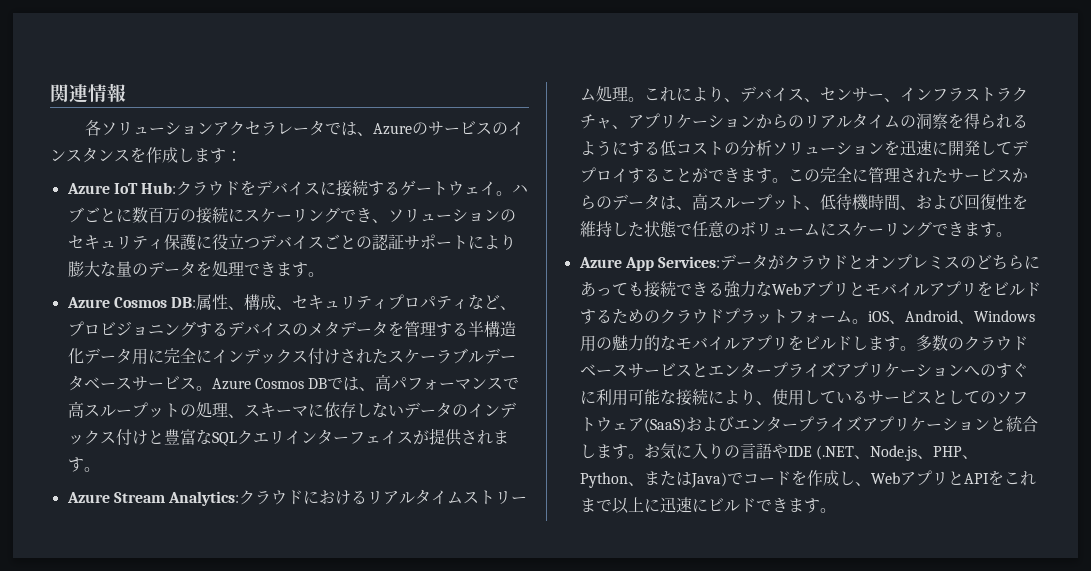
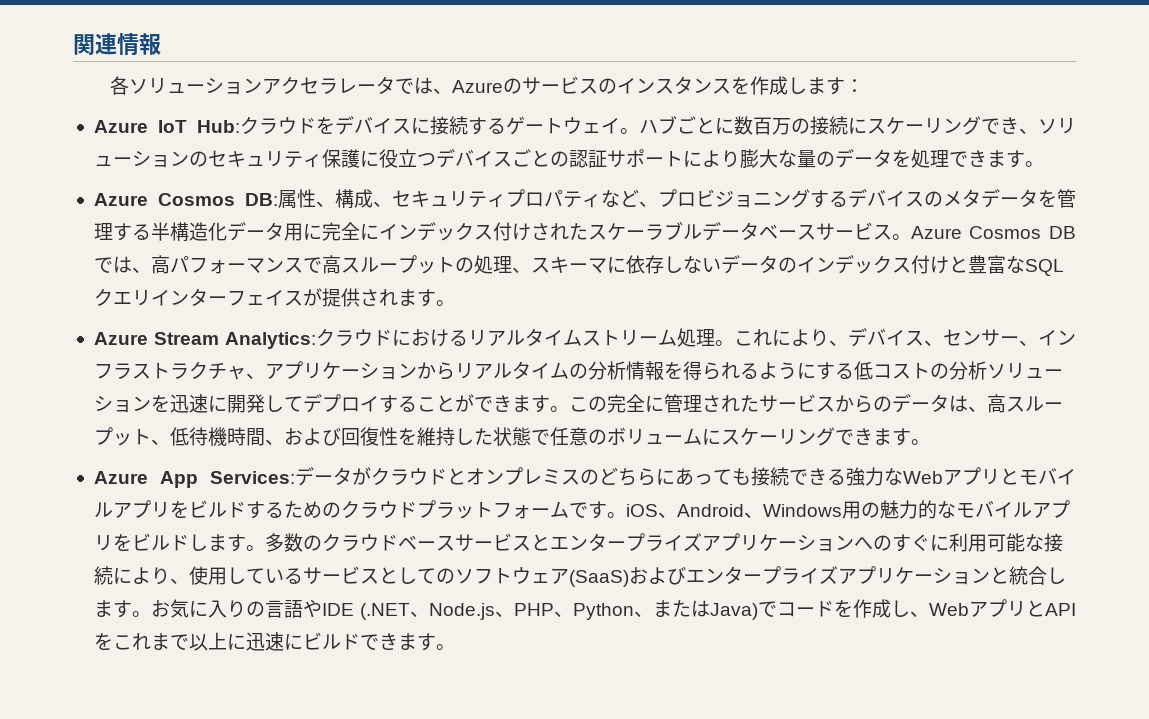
- これにより、デバイス、センサー、インフラストラクチャ、アプリケーションからのリアルタイムの洞察を得られるようにする低コストの分析ソリューションを迅速に開発してデプロイすることができます。
+ これにより、デバイス、センサー、インフラストラクチャ、アプリケーションからリアルタイムの分析情報を得られるようにする低コストの分析ソリューションを迅速に開発してデプロイすることができます。
- Azure App Services:データがクラウドとオンプレミスのどちらにあっても接続できる強力なWebアプリとモバイルアプリをビルドするためのクラウドプラットフォーム。iOS、Android、Windows用の魅力的なモバイルアプリをビルドします。
+ Azure App Services:データがクラウドとオンプレミスのどちらにあっても接続できる強力なWebアプリとモバイルアプリをビルドするためのクラウドプラットフォームです。iOS、Android、Windows用の魅力的なモバイルアプリをビルドします。

